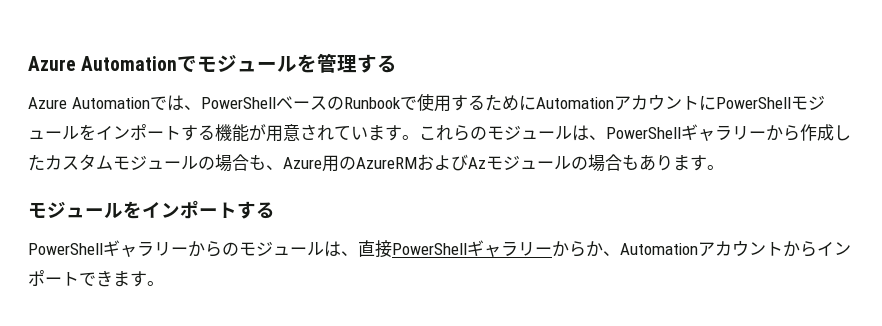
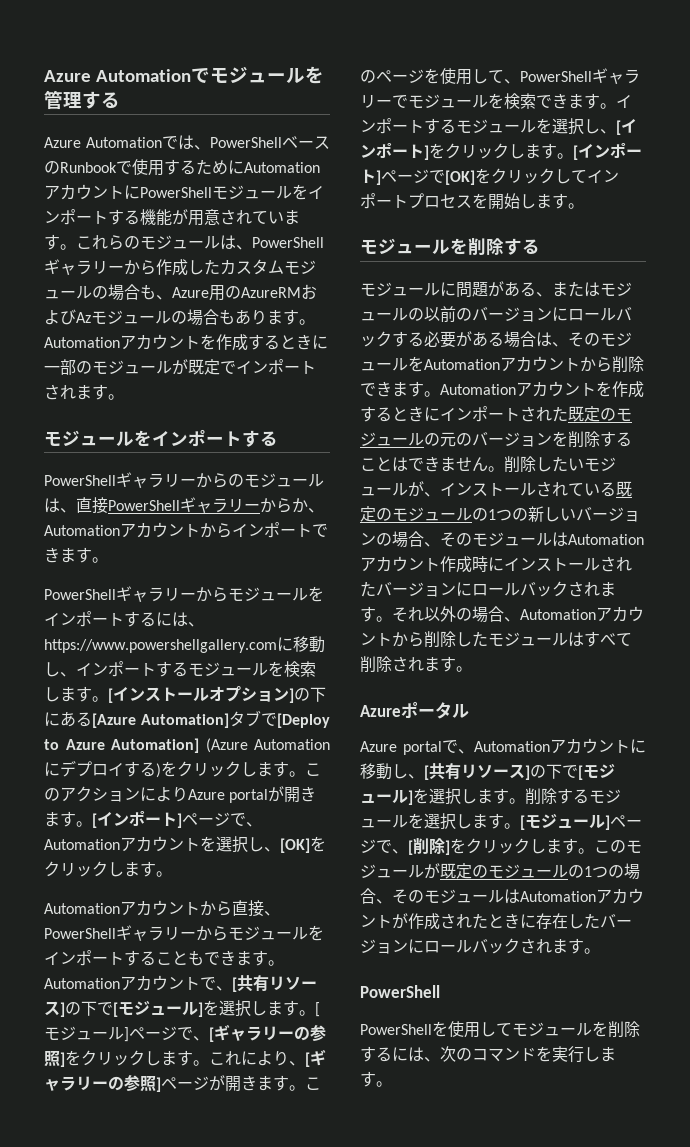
+ Automationアカウントを作成するときに一部のモジュールが既定でインポートされます。
+ PowerShellギャラリーからモジュールをインポートするには、https://www.powershellgallery.comに移動し、インポートするモジュールを検索します。[インストールオプション]の下にある[Azure Automation]タブで[Deploy to Azure Automation] (Azure Automationにデプロイする)をクリックします。このアクションによりAzure portalが開きます。[インポート]ページで、Automationアカウントを選択し、[OK]をクリックします。
+ Automationアカウントから直接、PowerShellギャラリーからモジュールをインポートすることもできます。Automationアカウントで、[共有リソース]の下で[モジュール]を選択します。[モジュール]ページで、[ギャラリーの参照]をクリックします。これにより、[ギャラリーの参照]ページが開きます。このページを使用して、PowerShellギャラリーでモジュールを検索できます。インポートするモジュールを選択し、[インポート]をクリックします。[インポート]ページで[OK]をクリックしてインポートプロセスを開始します。
+ モジュールを削除する
+ モジュールに問題がある、またはモジュールの以前のバージョンにロールバックする必要がある場合は、そのモジュールをAutomationアカウントから削除できます。Automationアカウントを作成するときにインポートされた既定のモジュールの元のバージョンを削除することはできません。削除したいモジュールが、インストールされている既定のモジュールの1つの新しいバージョンの場合、そのモジュールはAutomationアカウント作成時にインストールされたバージョンにロールバックされます。それ以外の場合、Automationアカウントから削除したモジュールはすべて削除されます。
+ Azureポータル
+ Azure portalで、Automationアカウントに移動し、[共有リソース]の下で[モジュール]を選択します。削除するモジュールを選択します。[モジュール]ページで、[削除]をクリックします。このモジュールが既定のモジュールの1つの場合、そのモジュールはAutomationアカウントが作成されたときに存在したバージョンにロールバックされます。
+ PowerShell
+ PowerShellを使用してモジュールを削除するには、次のコマンドを実行します。

